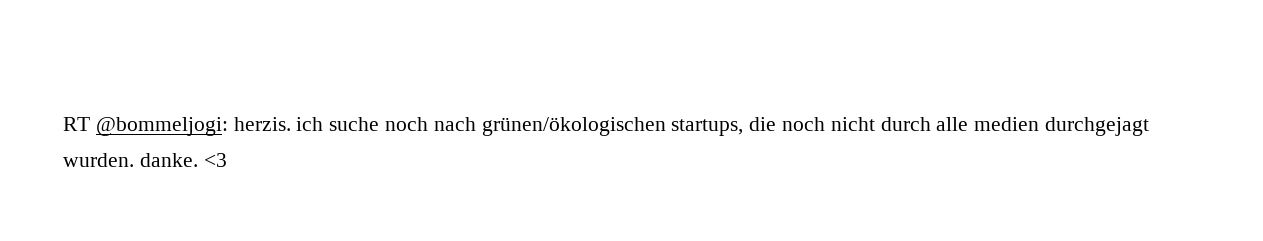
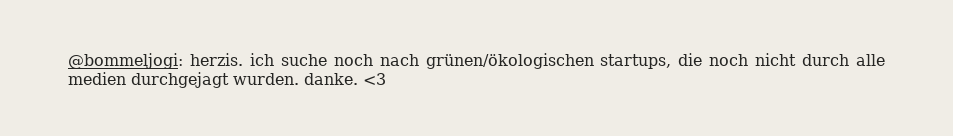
- RT @bommeljogi: herzis. ich suche noch nach grünen/ökologischen startups, die noch nicht durch alle medien durchgejagt wurden. danke.
+ @bommeljogi: herzis. ich suche noch nach grünen/ökologischen startups, die noch nicht durch alle medien durchgejagt wurden. danke.

